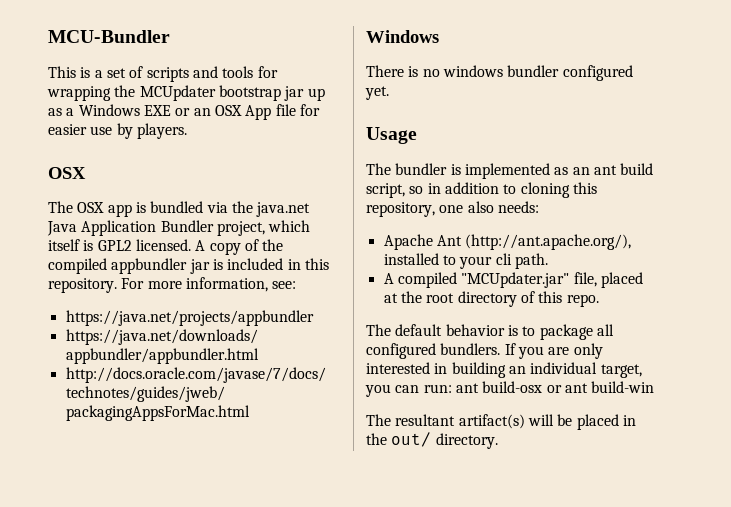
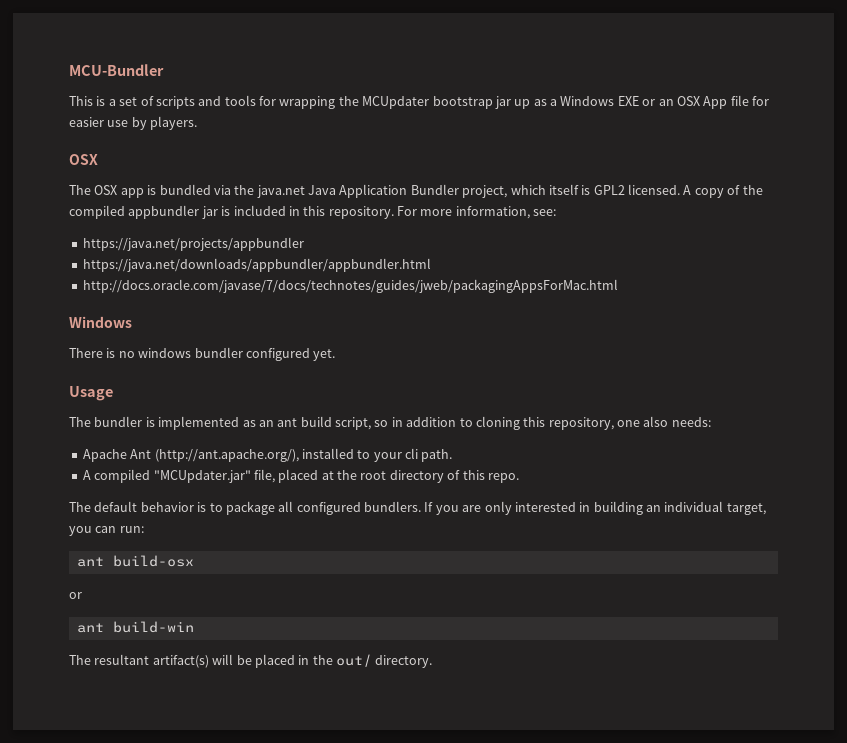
- If you are only interested in building an individual target, you can run: ant build-osx or ant build-win
+ If you are only interested in building an individual target, you can run:
+ ant build-osx
+ or
+ ant build-win

